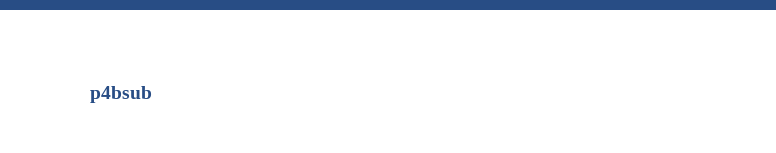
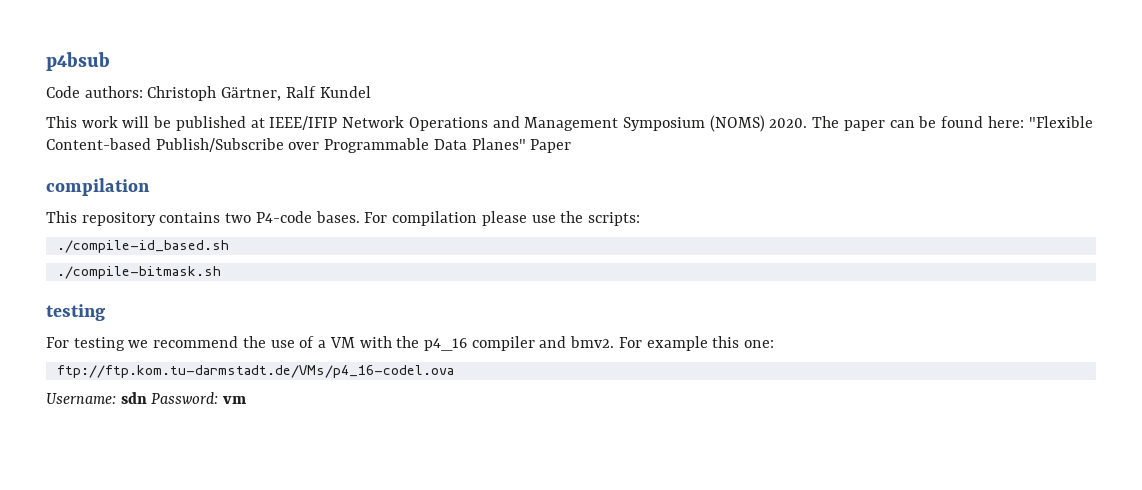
+ Code authors: Christoph Gärtner, Ralf Kundel
+ This work will be published at IEEE/IFIP Network Operations and Management Symposium (NOMS) 2020. The paper can be found here: "Flexible Content-based Publish/Subscribe over Programmable Data Planes" Paper
+ compilation
+ This repository contains two P4-code bases. For compilation please use the scripts:
+ ./compile-id_based.sh
+ ./compile-bitmask.sh
+ testing
+ For testing we recommend the use of a VM with the p4_16 compiler and bmv2. For example this one:
+ ftp://ftp.kom.tu-darmstadt.de/VMs/p4_16-codel.ova
+ Username: sdn Password: vm

